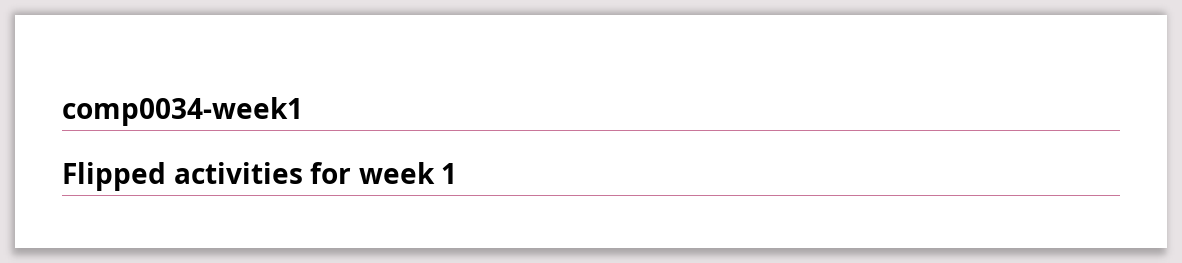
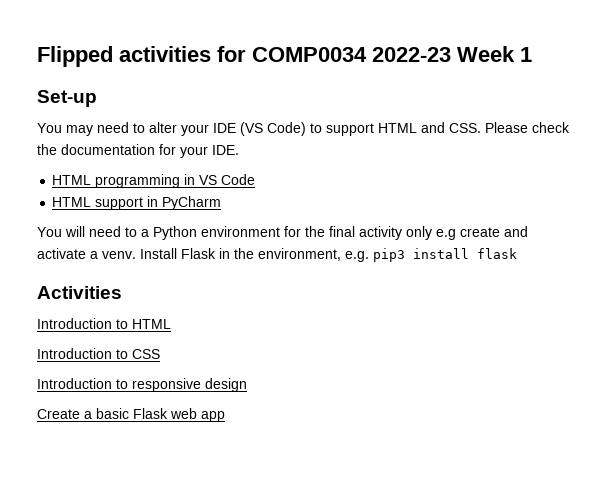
- comp0034-week1
- Flipped activities for week 1
+ Flipped activities for COMP0034 2022-23 Week 1
+ Set-up
+ You may need to alter your IDE (VS Code) to support HTML and CSS. Please check the documentation for your IDE.
+ HTML programming in VS Code
+ HTML support in PyCharm
+ You will need to a Python environment for the final activity only e.g create and activate a venv. Install Flask in the environment, e.g. pip3 install flask
+ Activities
+ Introduction to HTML
+ Introduction to CSS
+ Introduction to responsive design
+ Create a basic Flask web app

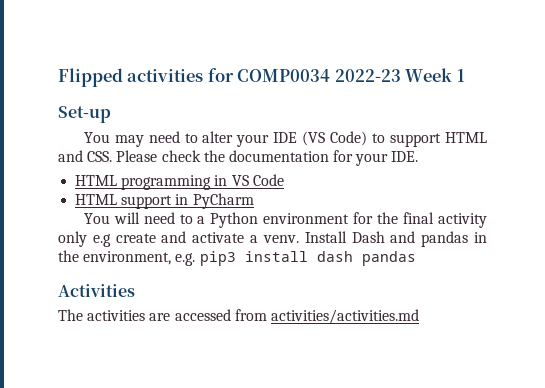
- Install Flask in the environment, e.g. pip3 install flask
+ Install Dash and pandas in the environment, e.g. pip3 install dash pandas
- Introduction to HTML
- Introduction to CSS
- Introduction to responsive design
- Create a basic Flask web app
+ The activities are accessed from activities/activities.md

